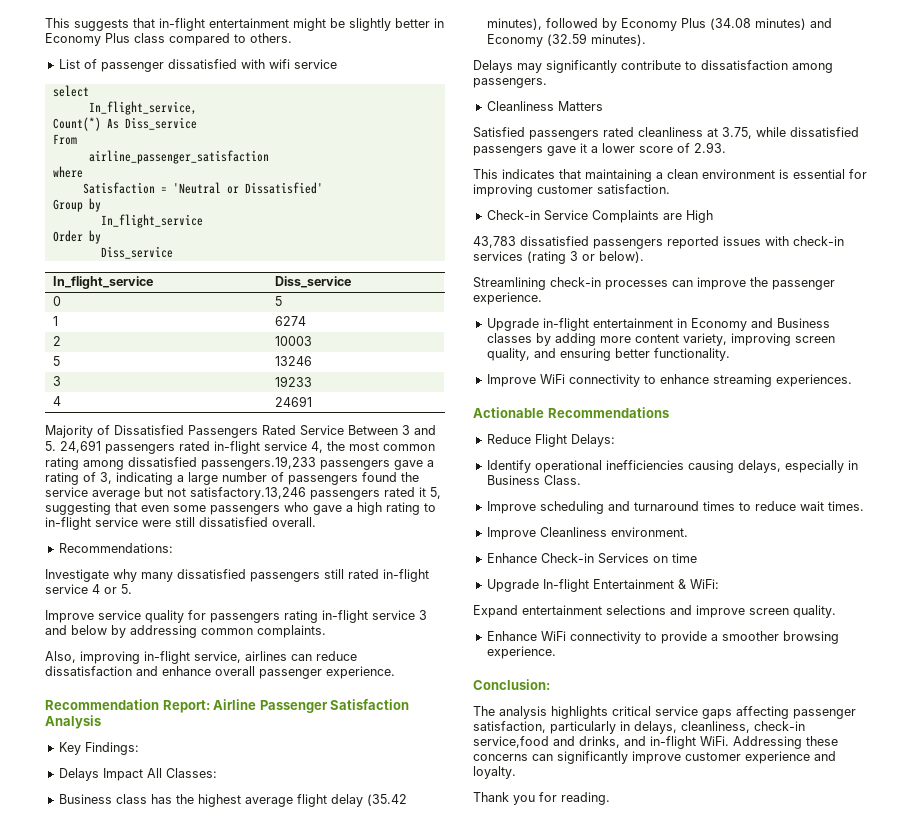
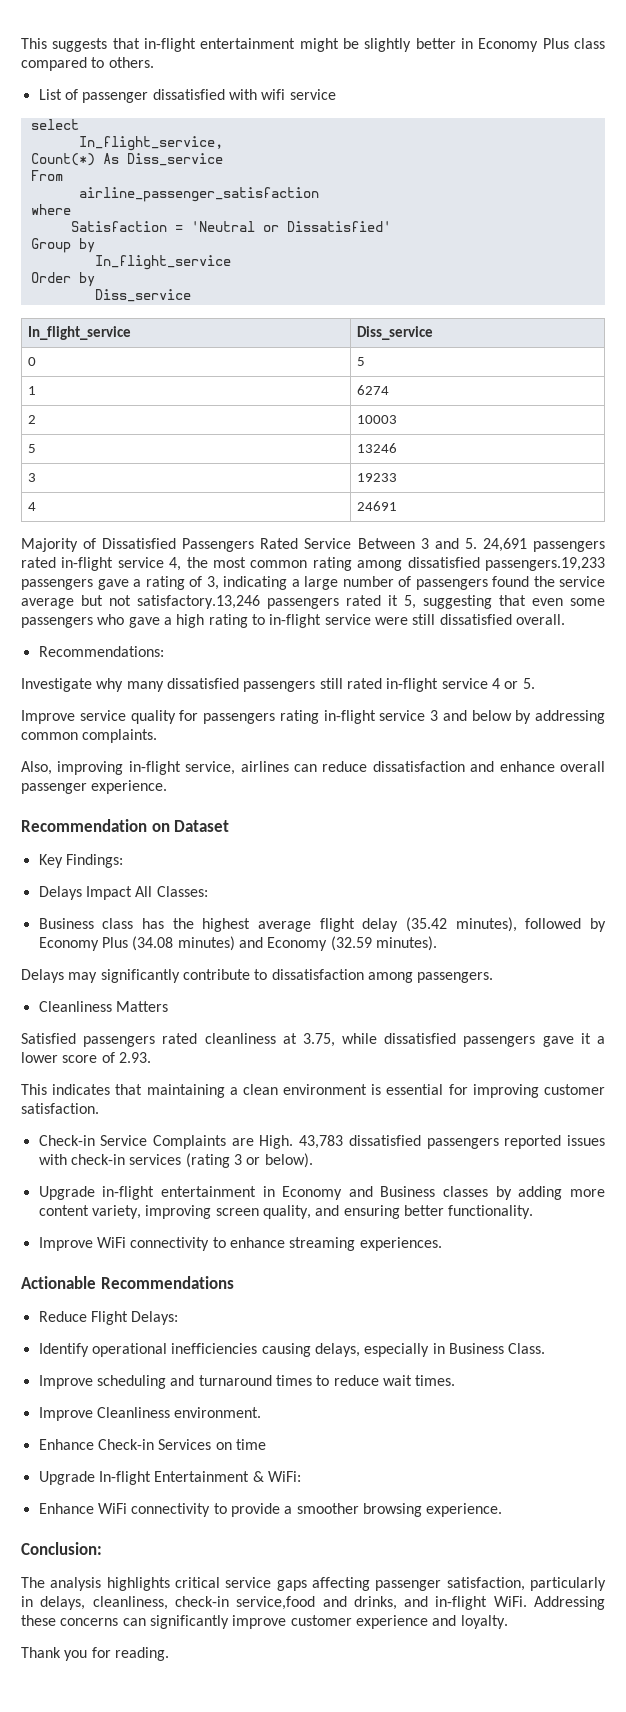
- Recommendation Report: Airline Passenger Satisfaction Analysis
+ Recommendation on Dataset
- Check-in Service Complaints are High
- 43,783 dissatisfied passengers reported issues with check-in services (rating 3 or below).
+ Check-in Service Complaints are High. 43,783 dissatisfied passengers reported issues with check-in services (rating 3 or below).
- Streamlining check-in processes can improve the passenger experience.
- Expand entertainment selections and improve screen quality.

